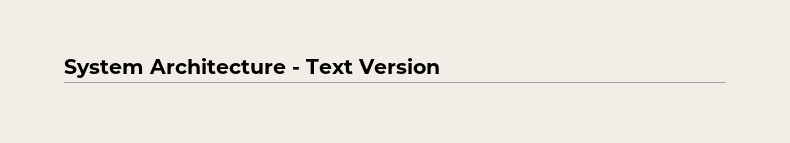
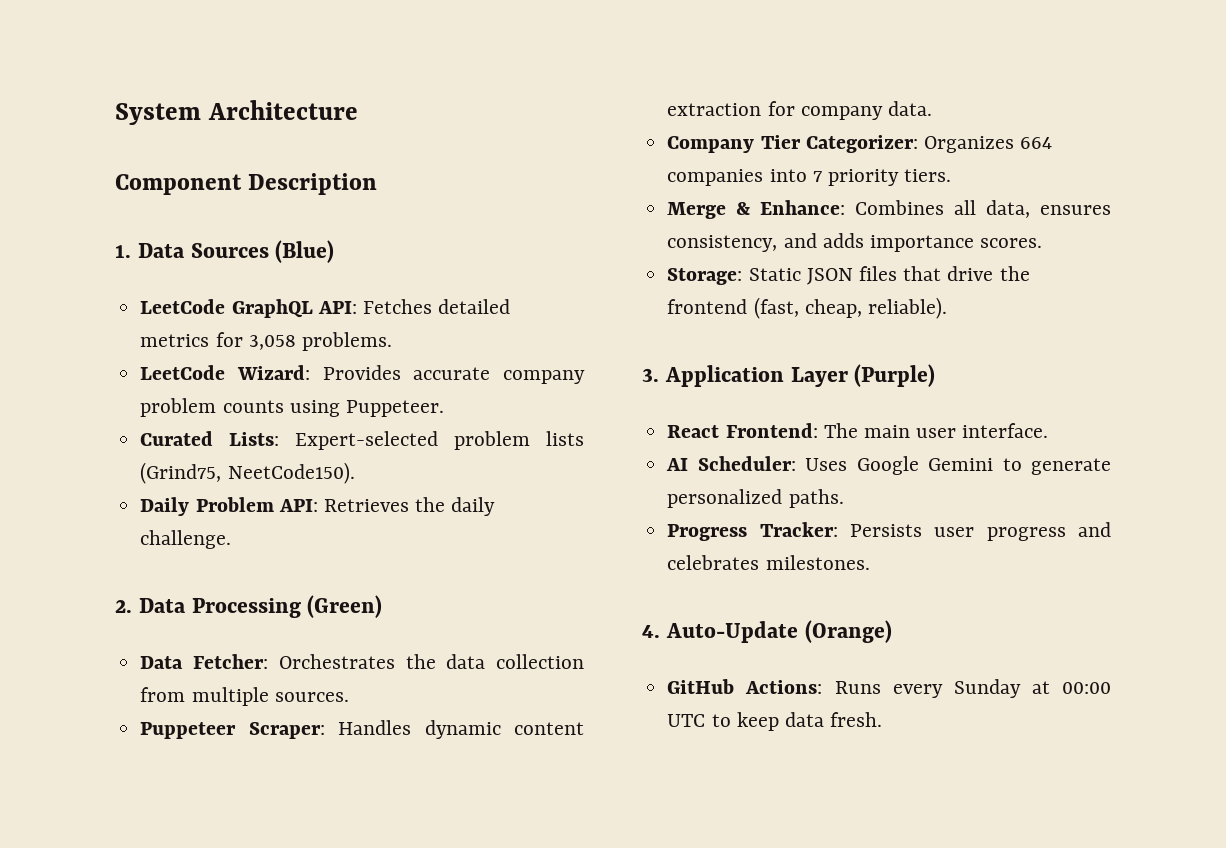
- System Architecture - Text Version
+ System Architecture
+ Component Description
+ 1. Data Sources (Blue)
+ LeetCode GraphQL API: Fetches detailed metrics for 3,058 problems.
+ LeetCode Wizard: Provides accurate company problem counts using Puppeteer.
+ Curated Lists: Expert-selected problem lists (Grind75, NeetCode150).
+ Daily Problem API: Retrieves the daily challenge.
+ 2. Data Processing (Green)
+ Data Fetcher: Orchestrates the data collection from multiple sources.
+ Puppeteer Scraper: Handles dynamic content extraction for company data.
+ Company Tier Categorizer: Organizes 664 companies into 7 priority tiers.
+ Merge & Enhance: Combines all data, ensures consistency, and adds importance scores.
+ Storage: Static JSON files that drive the frontend (fast, cheap, reliable).
+ 3. Application Layer (Purple)
+ React Frontend: The main user interface.
+ AI Scheduler: Uses Google Gemini to generate personalized paths.
+ Progress Tracker: Persists user progress and celebrates milestones.
+ 4. Auto-Update (Orange)
+ GitHub Actions: Runs every Sunday at 00:00 UTC to keep data fresh.

